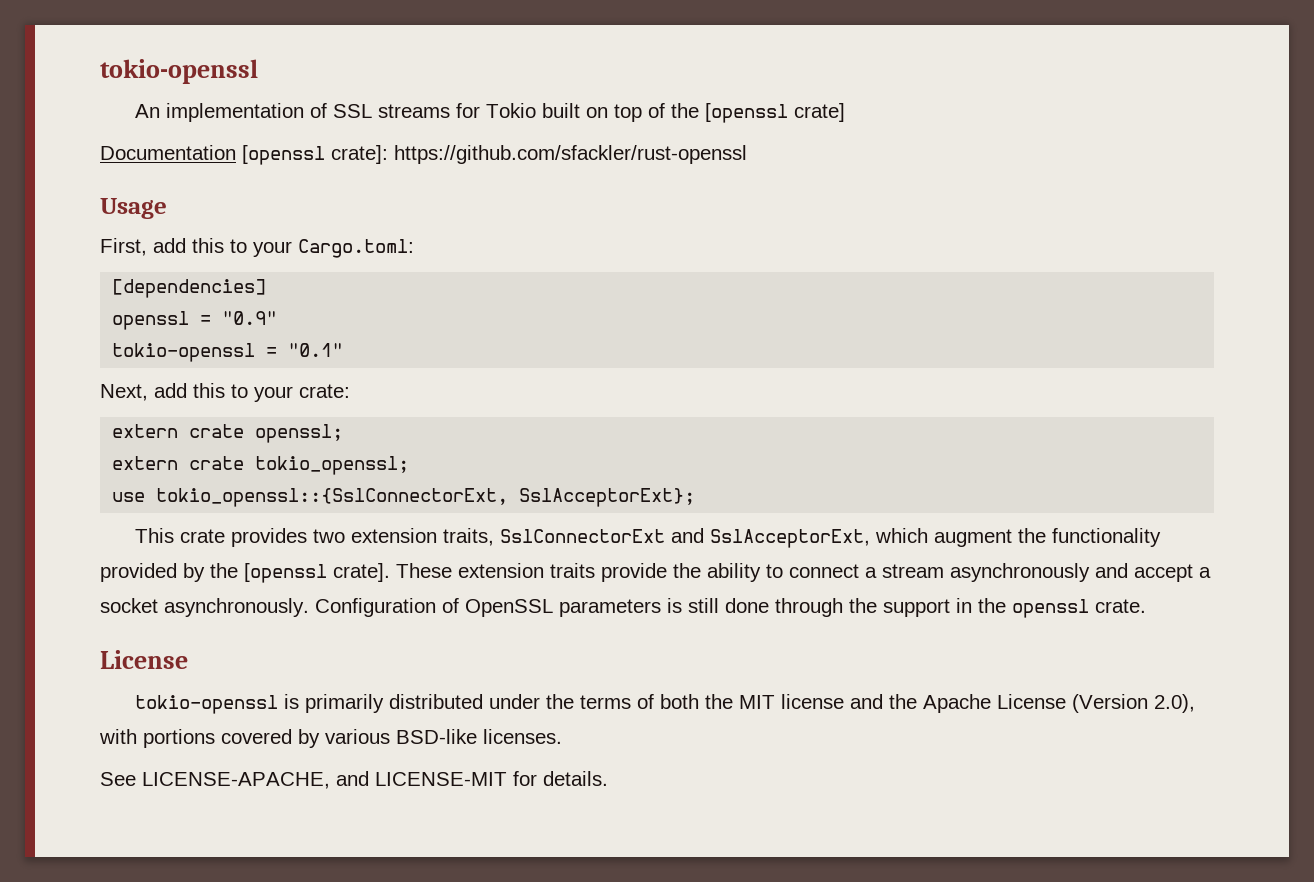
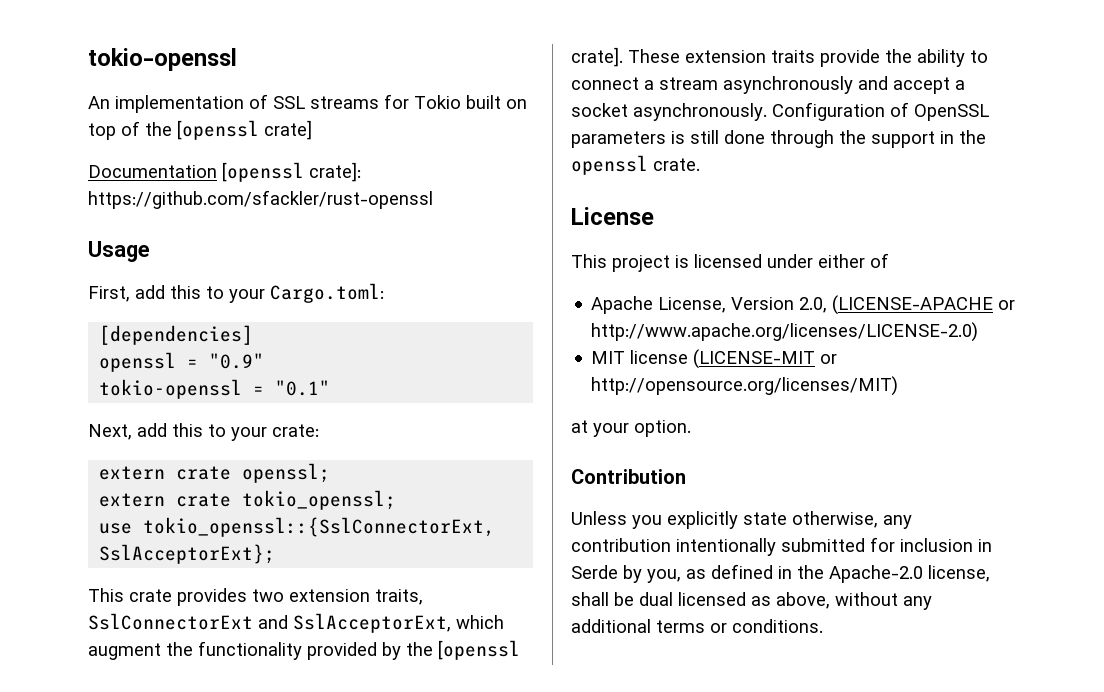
- tokio-openssl is primarily distributed under the terms of both the MIT license and the Apache License (Version 2.0), with portions covered by various BSD-like licenses.
- See LICENSE-APACHE, and LICENSE-MIT for details.
+ This project is licensed under either of
+ Apache License, Version 2.0, (LICENSE-APACHE or http://www.apache.org/licenses/LICENSE-2.0)
+ MIT license (LICENSE-MIT or http://opensource.org/licenses/MIT)
+ at your option.
+ Contribution
+ Unless you explicitly state otherwise, any contribution intentionally submitted for inclusion in Serde by you, as defined in the Apache-2.0 license, shall be dual licensed as above, without any additional terms or conditions.

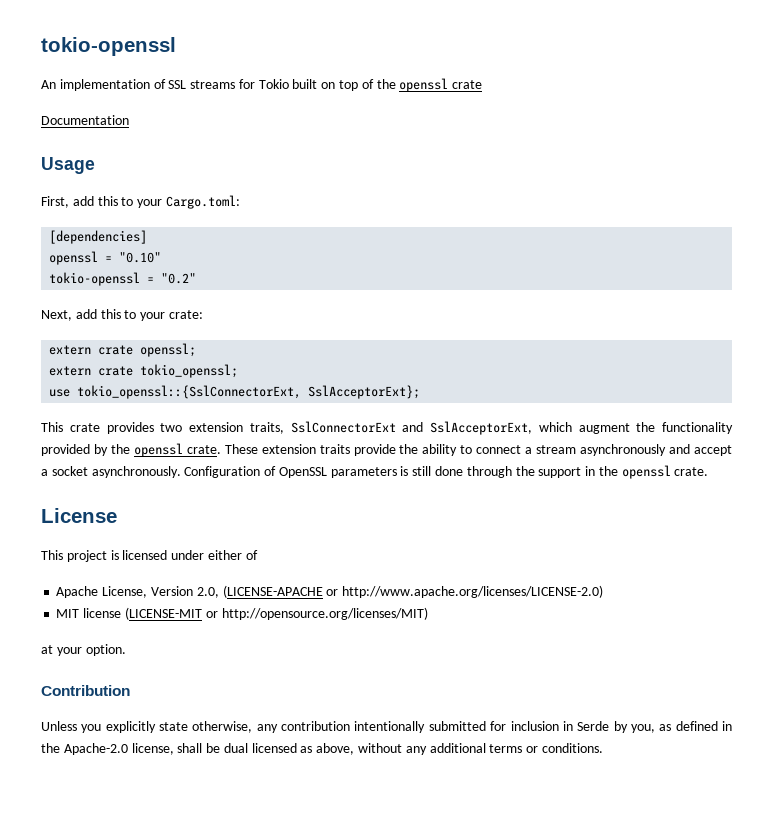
- An implementation of SSL streams for Tokio built on top of the [openssl crate]
+ An implementation of SSL streams for Tokio built on top of the openssl crate
- Documentation [openssl crate]: https://github.com/sfackler/rust-openssl
+ Documentation
- openssl = "0.9"
+ openssl = "0.10"
- tokio-openssl = "0.1"
+ tokio-openssl = "0.2"
- This crate provides two extension traits, SslConnectorExt and SslAcceptorExt, which augment the functionality provided by the [openssl crate].
+ This crate provides two extension traits, SslConnectorExt and SslAcceptorExt, which augment the functionality provided by the openssl crate.

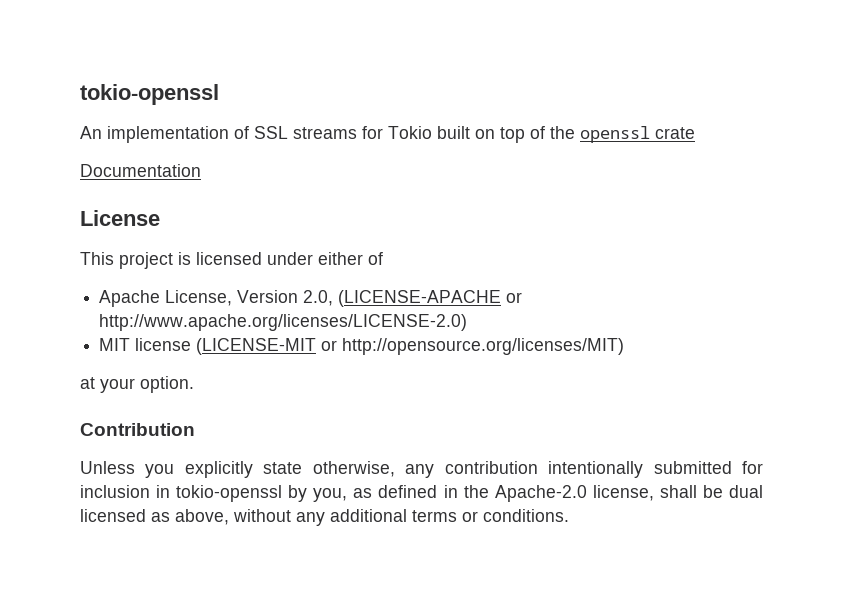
- Usage
- First, add this to your Cargo.toml:
- [dependencies]
- openssl = "0.10"
- tokio-openssl = "0.2"
- Next, add this to your crate:
- extern crate openssl;
- extern crate tokio_openssl;
- use tokio_openssl::{SslConnectorExt, SslAcceptorExt};
- This crate provides two extension traits, SslConnectorExt and SslAcceptorExt, which augment the functionality provided by the openssl crate. These extension traits provide the ability to connect a stream asynchronously and accept a socket asynchronously. Configuration of OpenSSL parameters is still done through the support in the openssl crate.
- Unless you explicitly state otherwise, any contribution intentionally submitted for inclusion in Serde by you, as defined in the Apache-2.0 license, shall be dual licensed as above, without any additional terms or conditions.
+ Unless you explicitly state otherwise, any contribution intentionally submitted for inclusion in tokio-openssl by you, as defined in the Apache-2.0 license, shall be dual licensed as above, without any additional terms or conditions.

